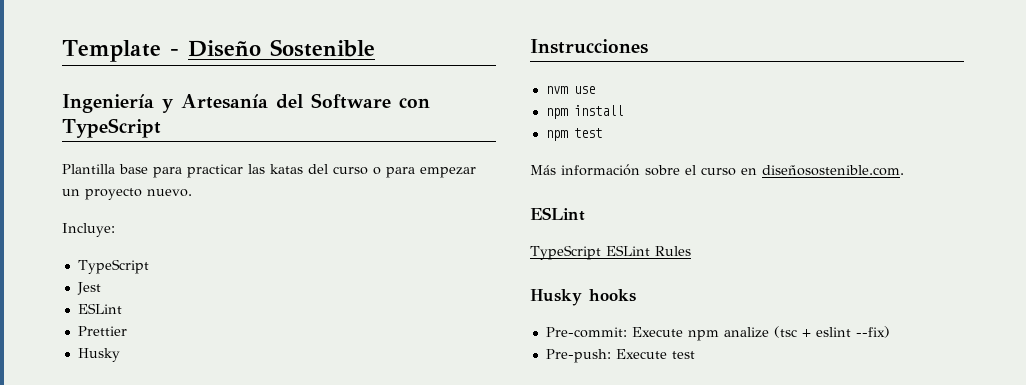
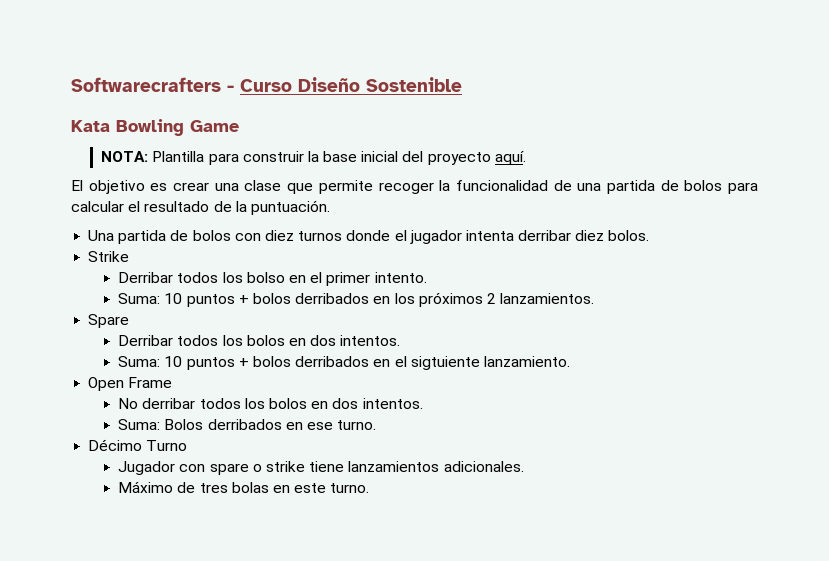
- Template - Diseño Sostenible
+ Softwarecrafters - Curso Diseño Sostenible
- Ingeniería y Artesanía del Software con TypeScript
- Plantilla base para practicar las katas del curso o para empezar un proyecto nuevo.
- Incluye:
- TypeScript
- Jest
- ESLint
- Prettier
- Husky
- Instrucciones
- nvm use
- npm install
- npm test
- Más información sobre el curso en diseñosostenible.com.
- ESLint
- TypeScript ESLint Rules
- Husky hooks
- Pre-commit: Execute npm analize (tsc + eslint --fix)
- Pre-push: Execute test
+ Kata Bowling Game
+ NOTA: Plantilla para construir la base inicial del proyecto aquí.
+ El objetivo es crear una clase que permite recoger la funcionalidad de una partida de bolos para calcular el resultado de la puntuación.
+ Una partida de bolos con diez turnos donde el jugador intenta derribar diez bolos.
+ Strike
+ Derribar todos los bolso en el primer intento.
+ Suma: 10 puntos + bolos derribados en los próximos 2 lanzamientos.
+ Spare
+ Derribar todos los bolos en dos intentos.
+ Suma: 10 puntos + bolos derribados en el sigtuiente lanzamiento.
+ Open Frame
+ No derribar todos los bolos en dos intentos.
+ Suma: Bolos derribados en ese turno.
+ Décimo Turno
+ Jugador con spare o strike tiene lanzamientos adicionales.
+ Máximo de tres bolas en este turno.

